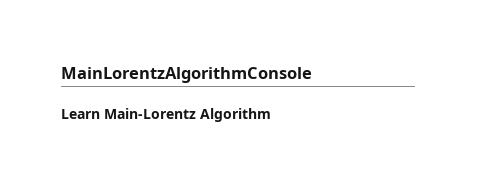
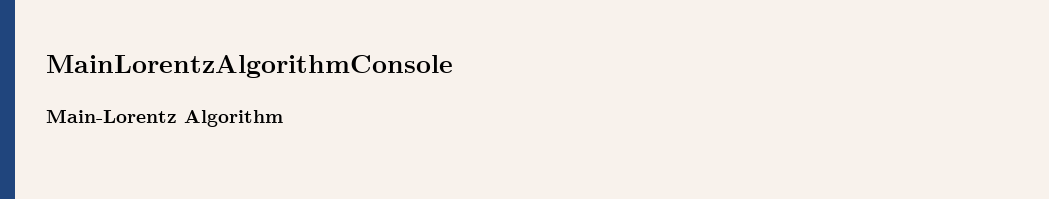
- Learn Main-Lorentz Algorithm
+ Main-Lorentz Algorithm

